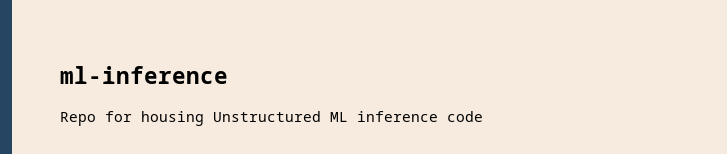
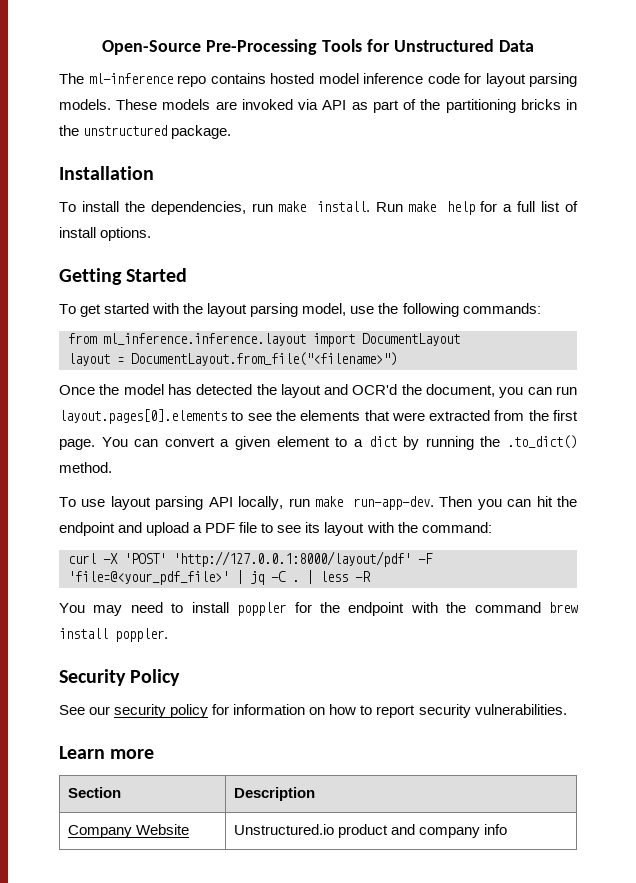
- ml-inference
- Repo for housing Unstructured ML inference code
+ Open-Source Pre-Processing Tools for Unstructured Data
+ The ml-inference repo contains hosted model inference code for layout parsing models. These models are invoked via API as part of the partitioning bricks in the unstructured package.
+ Installation
+ To install the dependencies, run make install. Run make help for a full list of install options.
+ Getting Started
+ To get started with the layout parsing model, use the following commands:
+ from ml_inference.inference.layout import DocumentLayout
+ layout = DocumentLayout.from_file("<filename>")
+ Once the model has detected the layout and OCR'd the document, you can run layout.pages[0].elements to see the elements that were extracted from the first page. You can convert a given element to a dict by running the .to_dict() method.
+ To use layout parsing API locally, run make run-app-dev. Then you can hit the endpoint and upload a PDF file to see its layout with the command:
+ curl -X 'POST' 'http://127.0.0.1:8000/layout/pdf' -F 'file=@<your_pdf_file>' | jq -C . | less -R
+ You may need to install poppler for the endpoint with the command brew install poppler.
+ Security Policy
+ See our security policy for information on how to report security vulnerabilities.
+ Learn more
+ Section | Description
+ Company Website | Unstructured.io product and company info

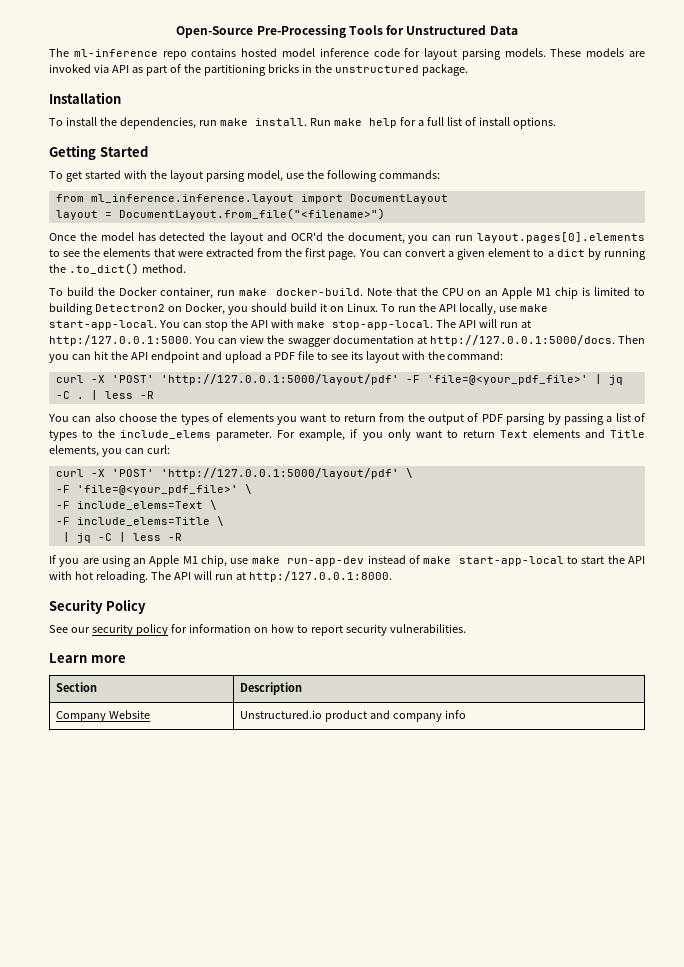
- To use layout parsing API locally, run make run-app-dev. Then you can hit the endpoint and upload a PDF file to see its layout with the command:
+ To build the Docker container, run make docker-build. Note that the CPU on an Apple M1 chip is limited to building Detectron2 on Docker, you should build it on Linux. To run the API locally, use make start-app-local. You can stop the API with make stop-app-local. The API will run at http:/127.0.0.1:5000. You can view the swagger documentation at http://127.0.0.1:5000/docs. Then you can hit the API endpoint and upload a PDF file to see its layout with the command:
- curl -X 'POST' 'http://127.0.0.1:8000/layout/pdf' -F 'file=@<your_pdf_file>' | jq -C .
+ curl -X 'POST' 'http://127.0.0.1:5000/layout/pdf' -F 'file=@<your_pdf_file>' | jq -C .
- You may need to install poppler for the endpoint with the command brew install poppler.
+ You can also choose the types of elements you want to return from the output of PDF parsing by passing a list of types to the include_elems parameter. For example, if you only want to return Text elements and Title elements, you can curl:
+ curl -X 'POST' 'http://127.0.0.1:5000/layout/pdf' \
+ -F 'file=@<your_pdf_file>' \
+ -F include_elems=Text \
+ -F include_elems=Title \
+ | jq -C | less -R
+ If you are using an Apple M1 chip, use make run-app-dev instead of make start-app-local to start the API with hot reloading. The API will run at http:/127.0.0.1:8000.

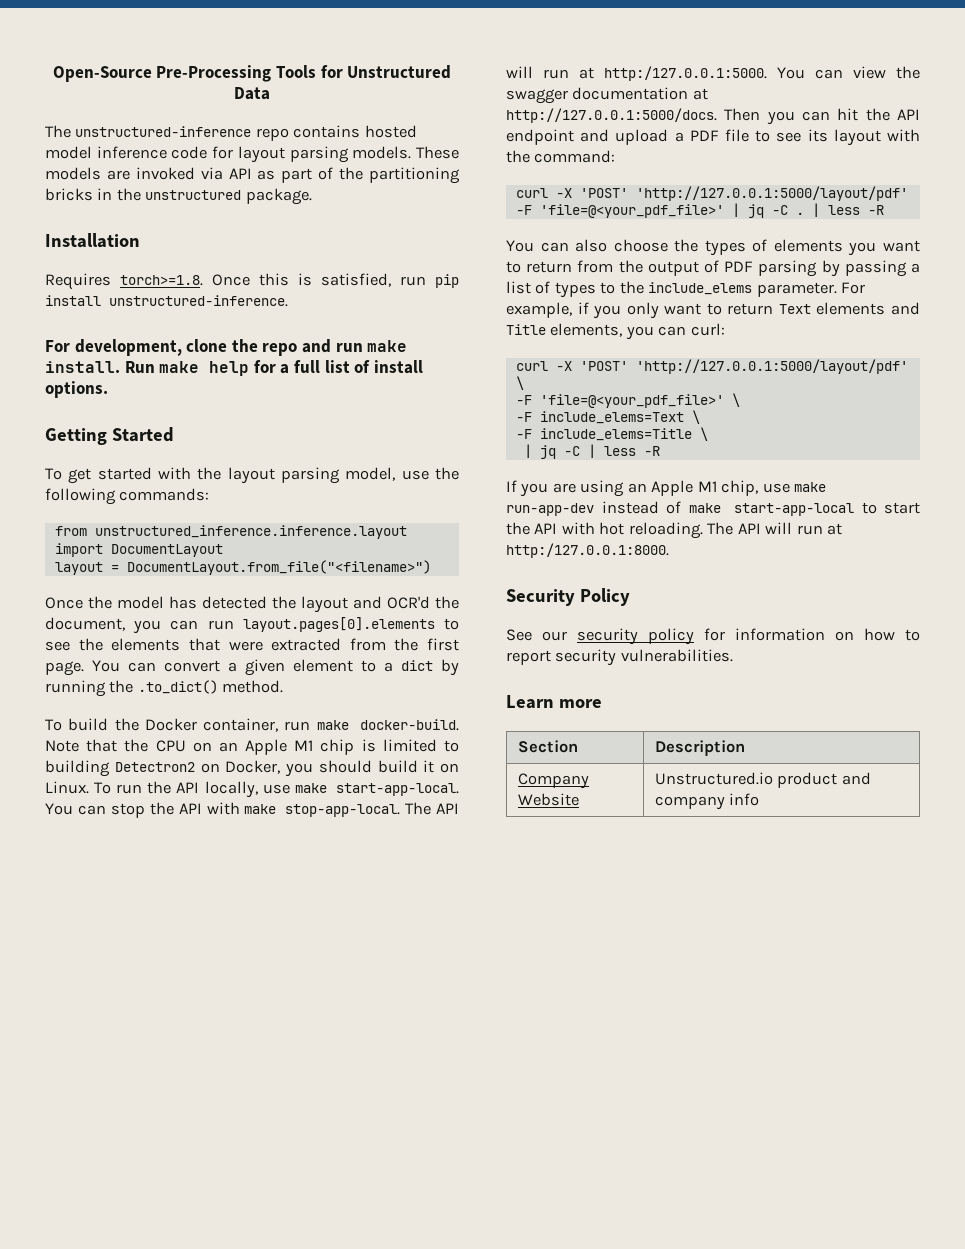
- The ml-inference repo contains hosted model inference code for layout parsing models.
+ The unstructured-inference repo contains hosted model inference code for layout parsing models.
- To install the dependencies, run make install.
+ Requires torch>=1.8. Once this is satisfied, run pip install unstructured-inference.
+ For development, clone the repo and run make install.
- from ml_inference.inference.layout import DocumentLayout
+ from unstructured_inference.inference.layout import DocumentLayout

